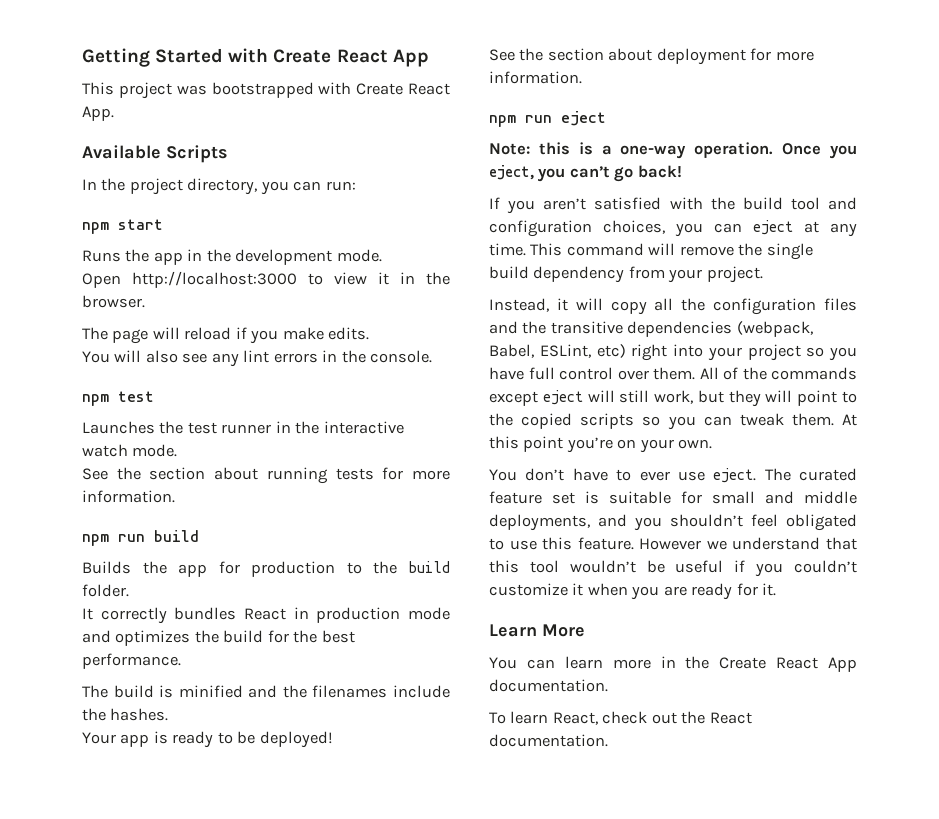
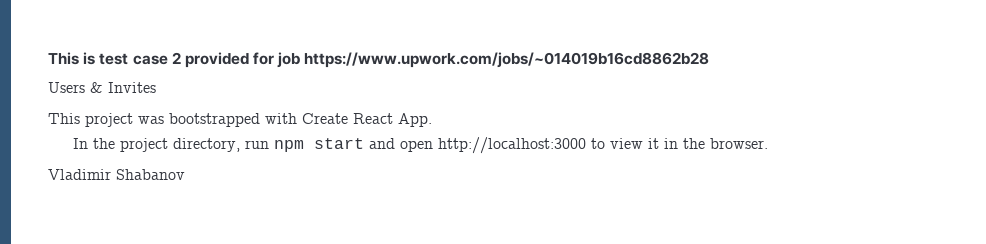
- Getting Started with Create React App
+ This is test case 2 provided for job https://www.upwork.com/jobs/~014019b16cd8862b28
+ Users & Invites
- Available Scripts
- In the project directory, you can run:
- npm start
- Runs the app in the development mode.
- Open http://localhost:3000 to view it in the browser.
+ In the project directory, run npm start and open http://localhost:3000 to view it in the browser.
- The page will reload if you make edits.
- You will also see any lint errors in the console.
- npm test
- Launches the test runner in the interactive watch mode.
- See the section about running tests for more information.
- npm run build
- Builds the app for production to the build folder.
- It correctly bundles React in production mode and optimizes the build for the best performance.
- The build is minified and the filenames include the hashes.
- Your app is ready to be deployed!
- See the section about deployment for more information.
- npm run eject
- Note: this is a one-way operation. Once you eject, you can’t go back!
- If you aren’t satisfied with the build tool and configuration choices, you can eject at any time. This command will remove the single build dependency from your project.
- Instead, it will copy all the configuration files and the transitive dependencies (webpack, Babel, ESLint, etc) right into your project so you have full control over them. All of the commands except eject will still work, but they will point to the copied scripts so you can tweak them. At this point you’re on your own.
- You don’t have to ever use eject. The curated feature set is suitable for small and middle deployments, and you shouldn’t feel obligated to use this feature. However we understand that this tool wouldn’t be useful if you couldn’t customize it when you are ready for it.
- Learn More
- You can learn more in the Create React App documentation.
- To learn React, check out the React documentation.
+ Vladimir Shabanov

